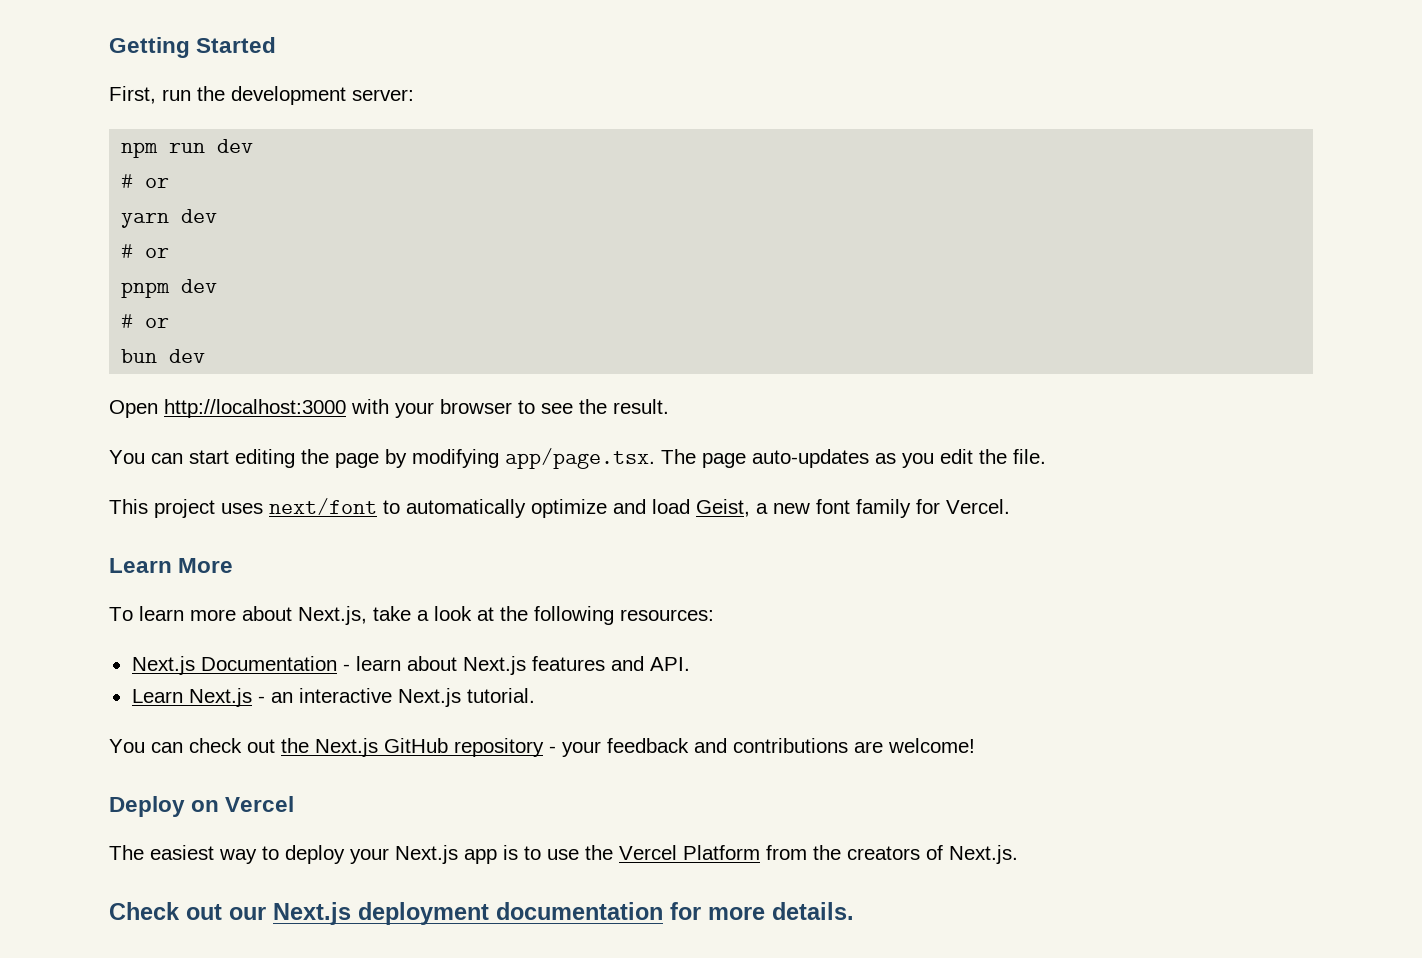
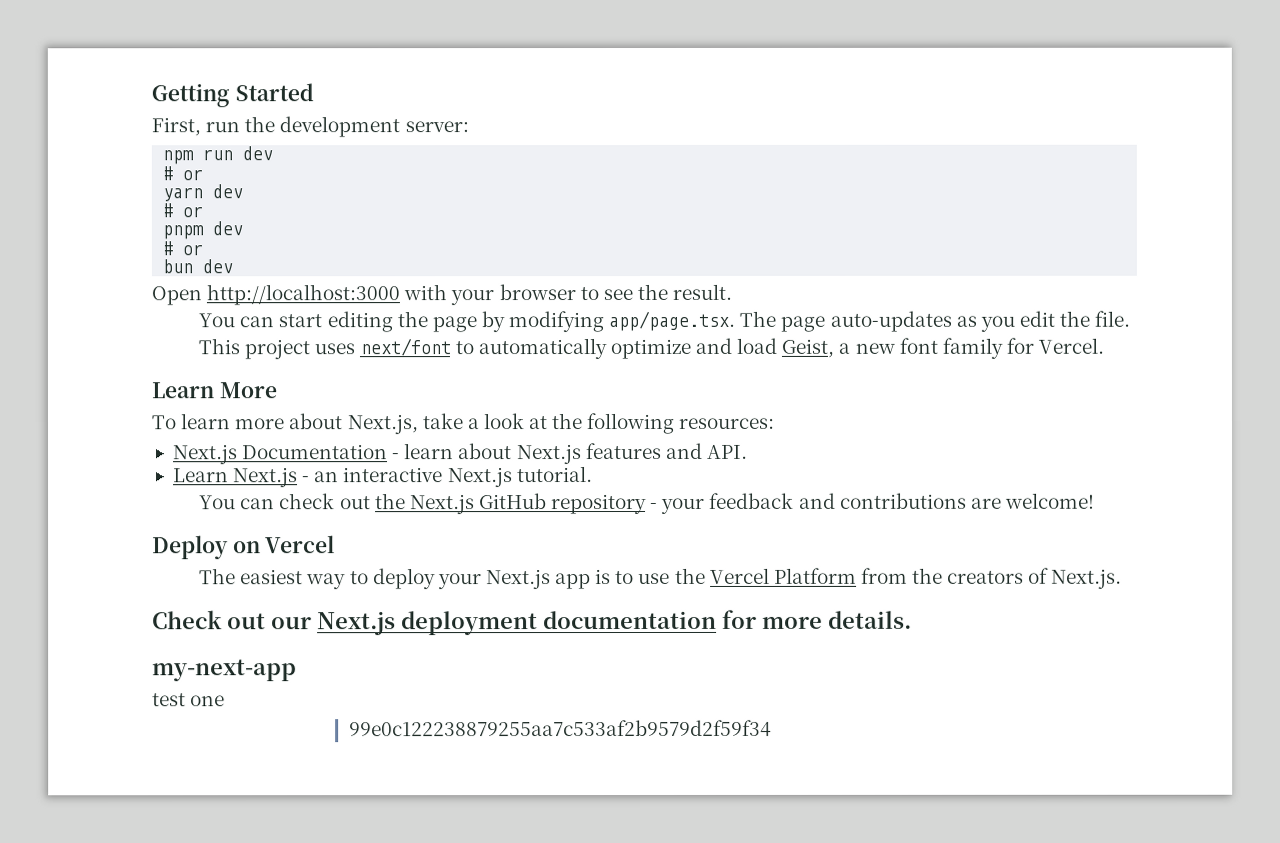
+ my-next-app
+ test one
+ 99e0c122238879255aa7c533af2b9579d2f59f34

